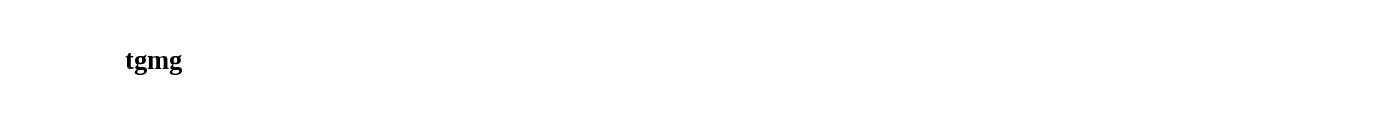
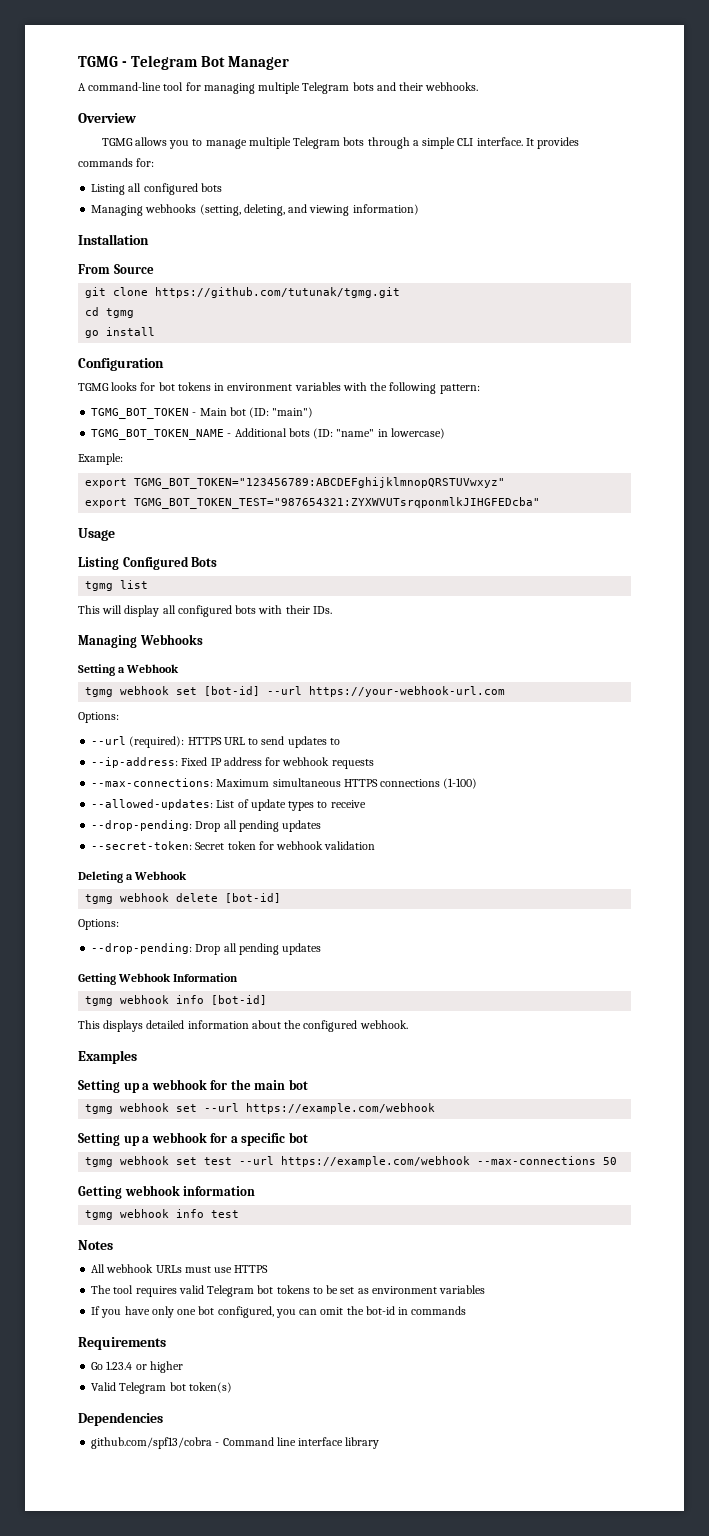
- tgmg
+ TGMG - Telegram Bot Manager
+ A command-line tool for managing multiple Telegram bots and their webhooks.
+ Overview
+ TGMG allows you to manage multiple Telegram bots through a simple CLI interface. It provides commands for:
+ Listing all configured bots
+ Managing webhooks (setting, deleting, and viewing information)
+ Installation
+ From Source
+ git clone https://github.com/tutunak/tgmg.git
+ cd tgmg
+ go install
+ Configuration
+ TGMG looks for bot tokens in environment variables with the following pattern:
+ TGMG_BOT_TOKEN - Main bot (ID: "main")
+ TGMG_BOT_TOKEN_NAME - Additional bots (ID: "name" in lowercase)
+ Example:
+ export TGMG_BOT_TOKEN="123456789:ABCDEFghijklmnopQRSTUVwxyz"
+ export TGMG_BOT_TOKEN_TEST="987654321:ZYXWVUTsrqponmlkJIHGFEDcba"
+ Usage
+ Listing Configured Bots
+ tgmg list
+ This will display all configured bots with their IDs.
+ Managing Webhooks
+ Setting a Webhook
+ tgmg webhook set [bot-id] --url https://your-webhook-url.com
+ Options:
+ --url (required): HTTPS URL to send updates to
+ --ip-address: Fixed IP address for webhook requests
+ --max-connections: Maximum simultaneous HTTPS connections (1-100)
+ --allowed-updates: List of update types to receive
+ --drop-pending: Drop all pending updates
+ --secret-token: Secret token for webhook validation
+ Deleting a Webhook
+ tgmg webhook delete [bot-id]
+ Options:
+ --drop-pending: Drop all pending updates
+ Getting Webhook Information
+ tgmg webhook info [bot-id]
+ This displays detailed information about the configured webhook.
+ Examples
+ Setting up a webhook for the main bot
+ tgmg webhook set --url https://example.com/webhook
+ Setting up a webhook for a specific bot
+ tgmg webhook set test --url https://example.com/webhook --max-connections 50
+ Getting webhook information
+ tgmg webhook info test
+ Notes
+ All webhook URLs must use HTTPS
+ The tool requires valid Telegram bot tokens to be set as environment variables
+ If you have only one bot configured, you can omit the bot-id in commands
+ Requirements
+ Go 1.23.4 or higher
+ Valid Telegram bot token(s)
+ Dependencies
+ github.com/spf13/cobra - Command line interface library

